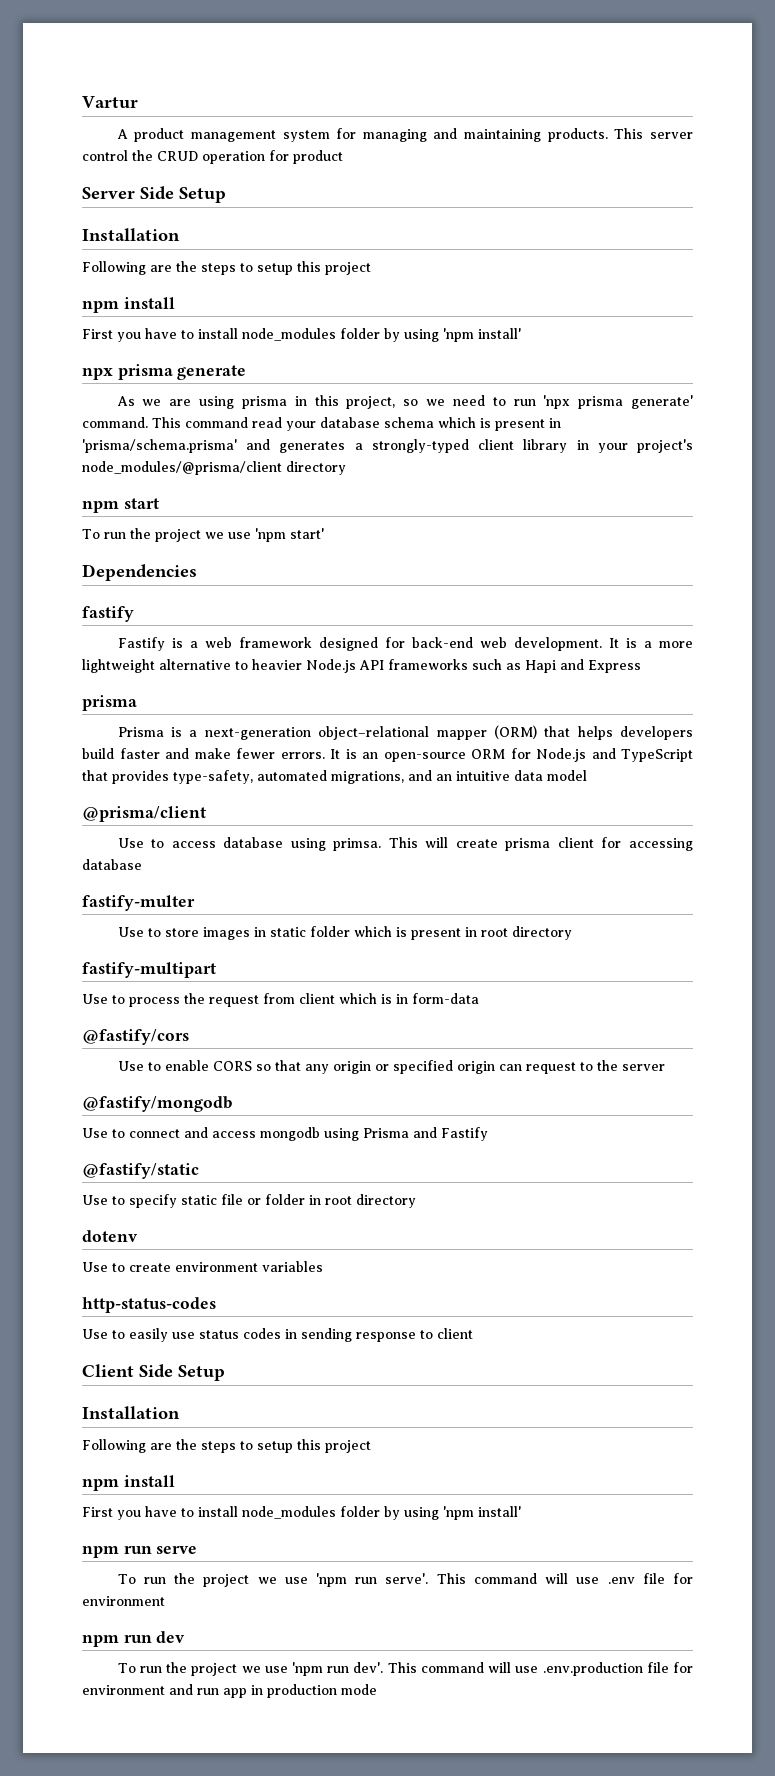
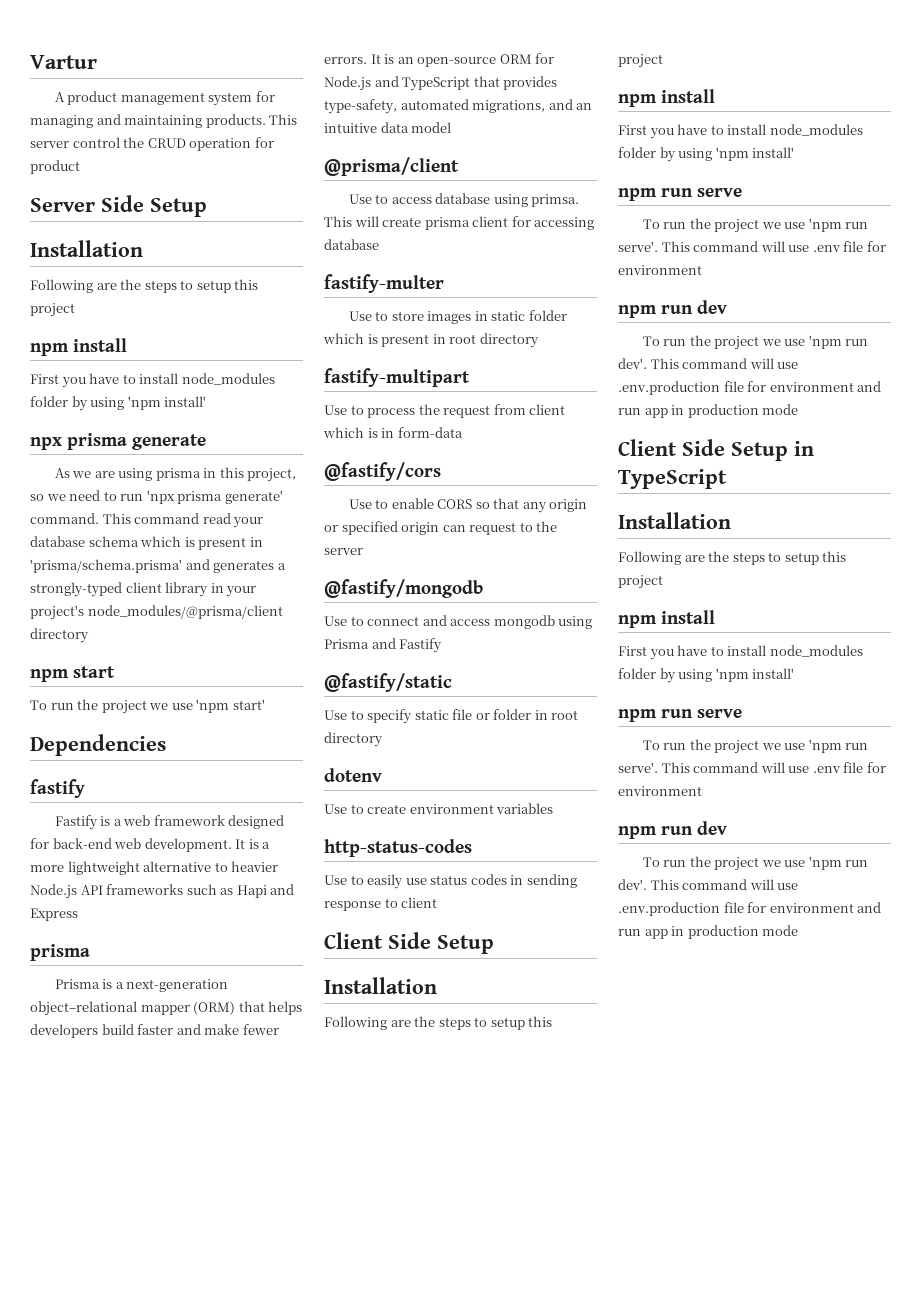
+ Client Side Setup in TypeScript
+ Installation
+ Following are the steps to setup this project
+ npm install
+ First you have to install node_modules folder by using 'npm install'
+ npm run serve
+ To run the project we use 'npm run serve'. This command will use .env file for environment
+ npm run dev
+ To run the project we use 'npm run dev'. This command will use .env.production file for environment and run app in production mode

